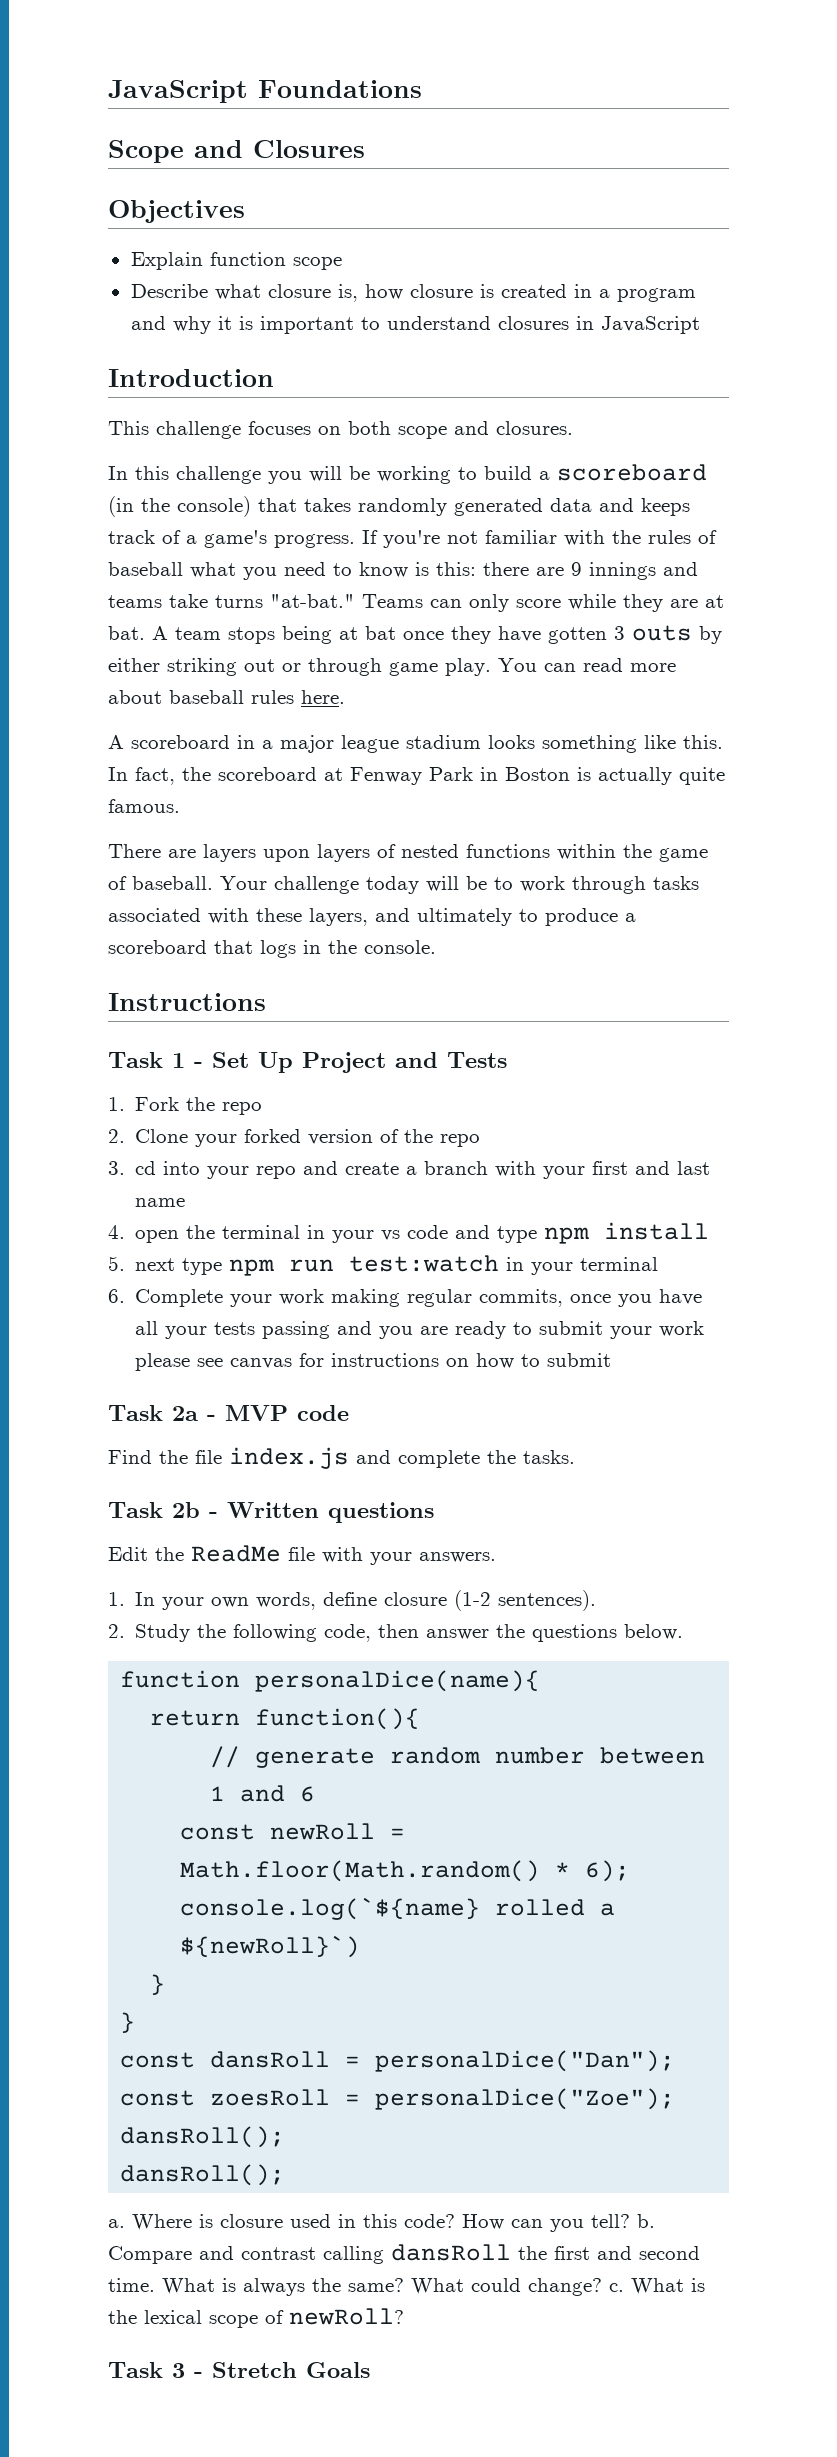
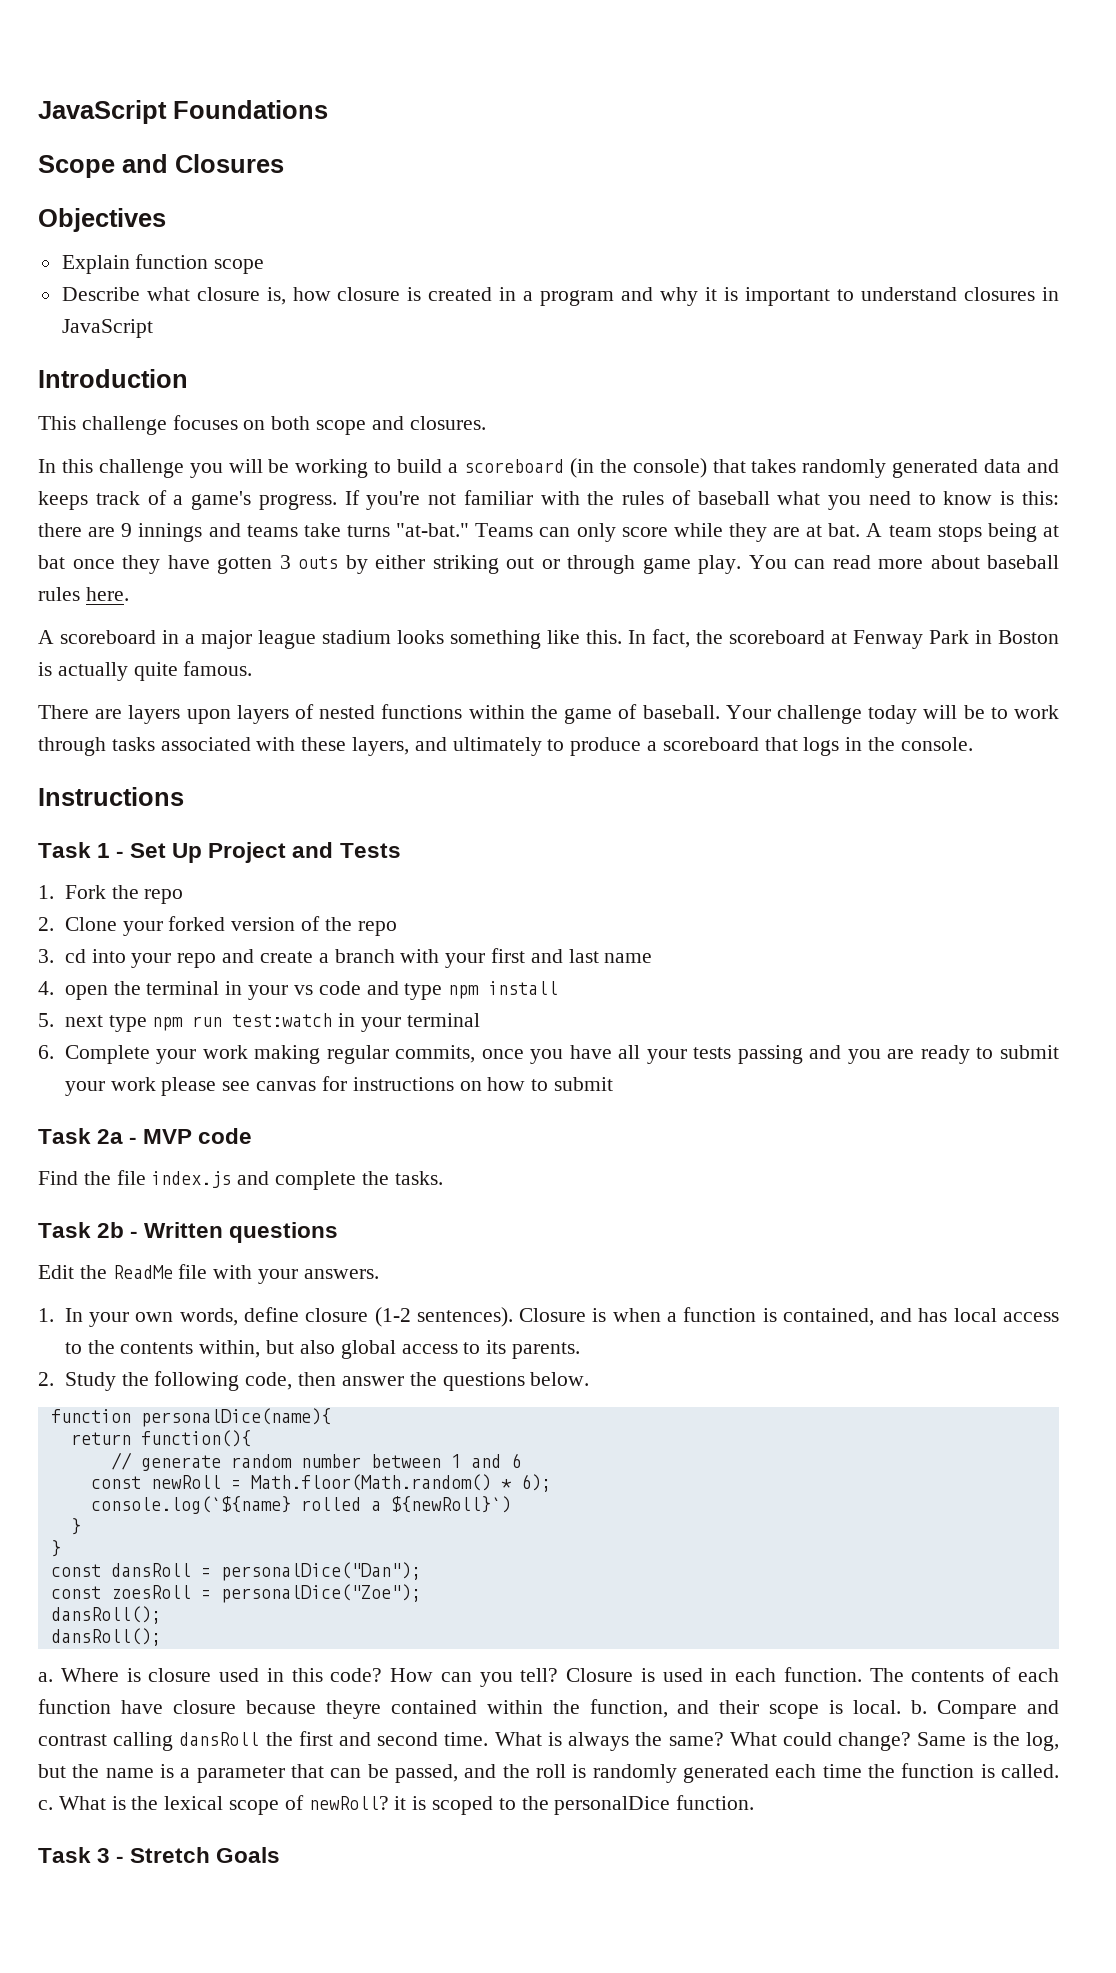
+ Closure is when a function is contained, and has local access to the contents within, but also global access to its parents.
- How can you tell? b.
+ How can you tell? Closure is used in each function. The contents of each function have closure because theyre contained within the function, and their scope is local. b.
- What could change? c.
+ What could change? Same is the log, but the name is a parameter that can be passed, and the roll is randomly generated each time the function is called. c.
- What is the lexical scope of newRoll?
+ What is the lexical scope of newRoll? it is scoped to the personalDice function.

